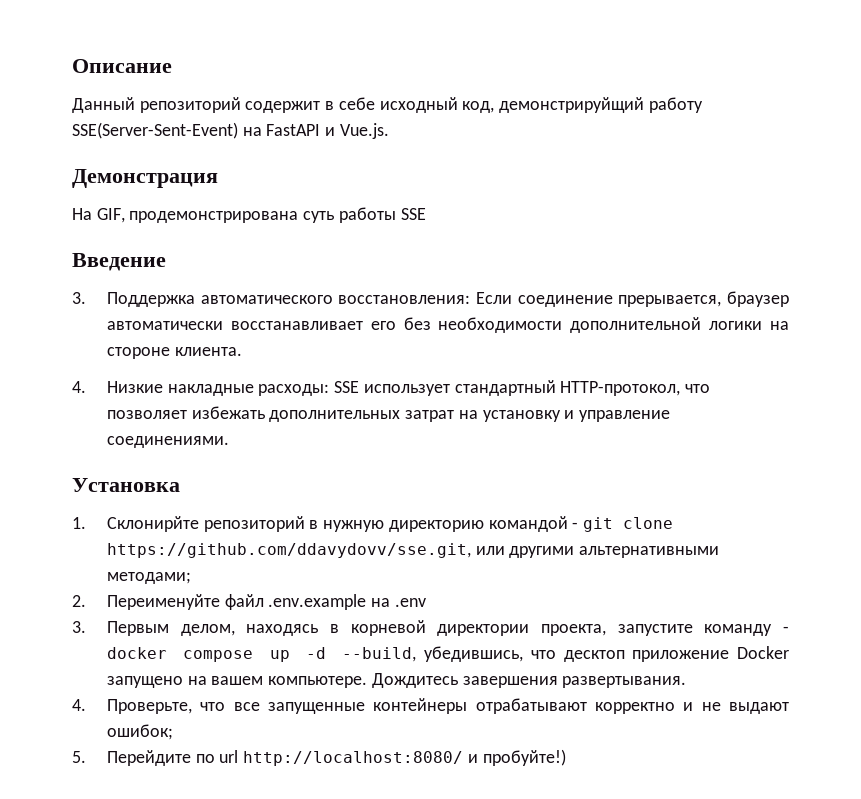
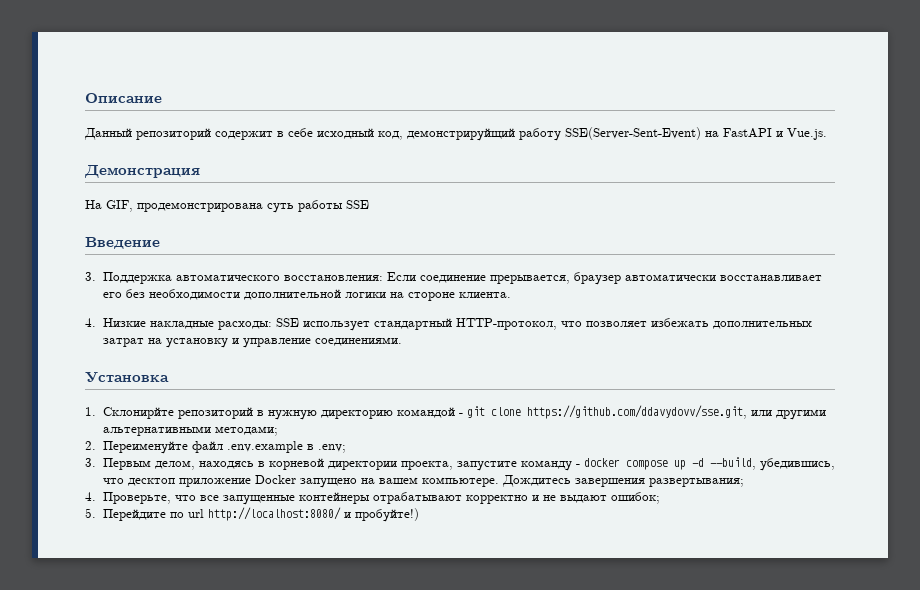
- 2. Переименуйте файл .env.example на .env
+ 2. Переименуйте файл .env.example в .env;
- Дождитесь завершения развертывания.
+ Дождитесь завершения развертывания;

